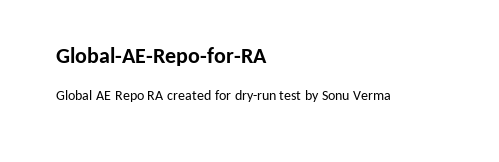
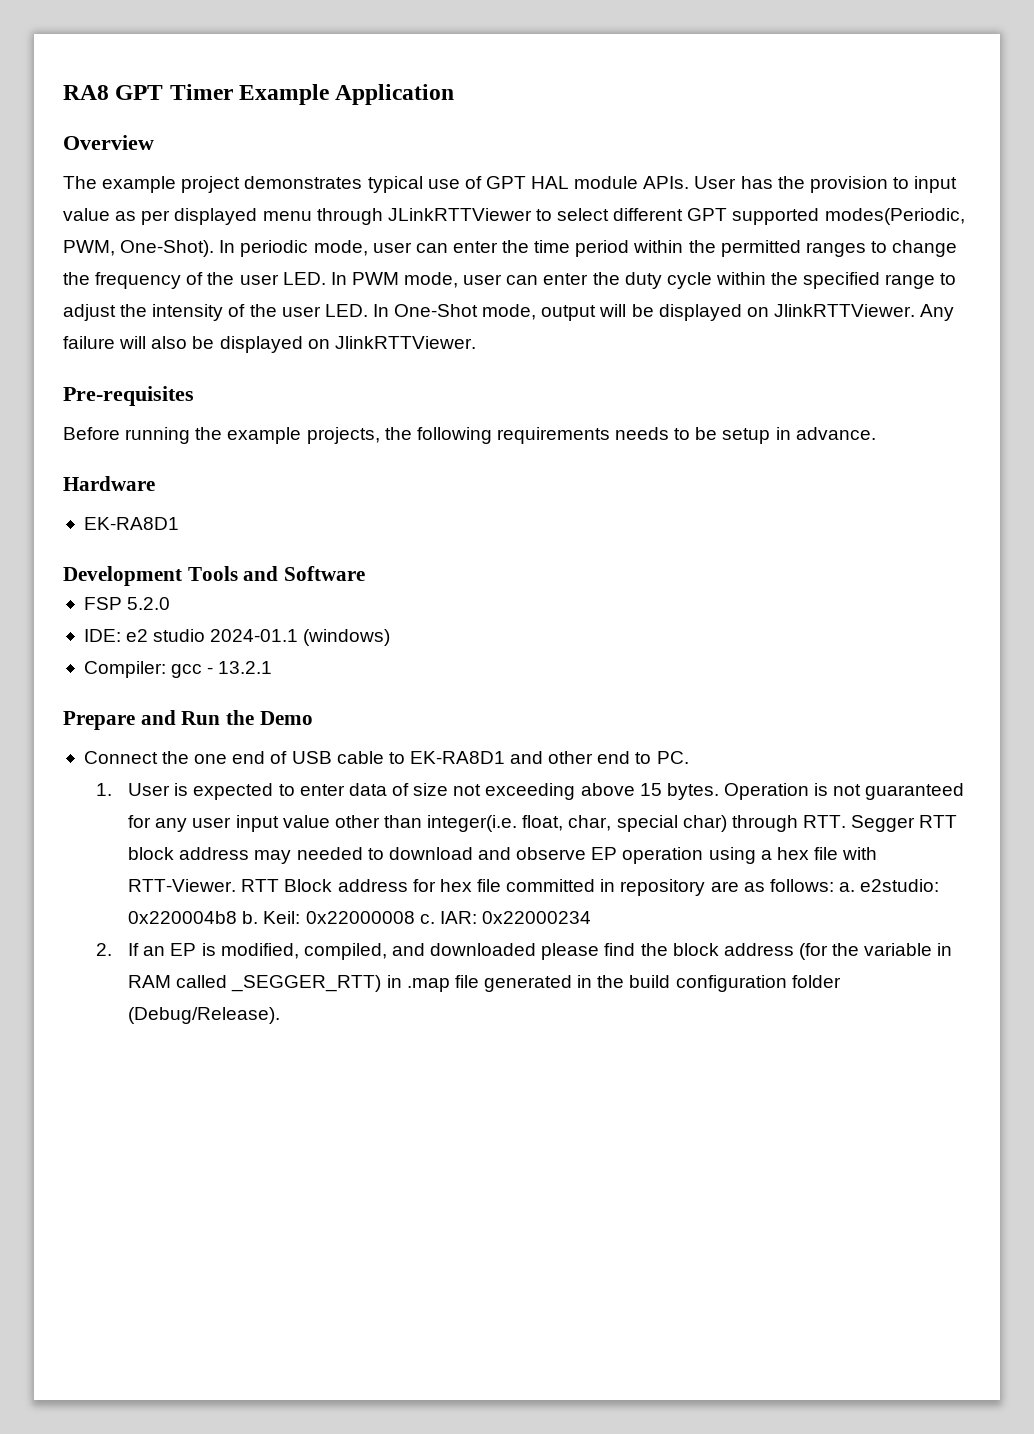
- Global-AE-Repo-for-RA
- Global AE Repo RA created for dry-run test by Sonu Verma
+ RA8 GPT Timer Example Application
+ Overview
+ The example project demonstrates typical use of GPT HAL module APIs. User has the provision to input value as per displayed menu through JLinkRTTViewer to select different GPT supported modes(Periodic, PWM, One-Shot). In periodic mode, user can enter the time period within the permitted ranges to change the frequency of the user LED. In PWM mode, user can enter the duty cycle within the specified range to adjust the intensity of the user LED. In One-Shot mode, output will be displayed on JlinkRTTViewer. Any failure will also be displayed on JlinkRTTViewer.
+ Pre-requisites
+ Before running the example projects, the following requirements needs to be setup in advance.
+ Hardware
+ EK-RA8D1
+ Development Tools and Software
+ FSP 5.2.0
+ IDE: e2 studio 2024-01.1 (windows)
+ Compiler: gcc - 13.2.1
+ Prepare and Run the Demo
+ Connect the one end of USB cable to EK-RA8D1 and other end to PC.
+ 1. User is expected to enter data of size not exceeding above 15 bytes. Operation is not guaranteed for any user input value other than integer(i.e. float, char, special char) through RTT. Segger RTT block address may needed to download and observe EP operation using a hex file with RTT-Viewer. RTT Block address for hex file committed in repository are as follows: a. e2studio: 0x220004b8 b. Keil: 0x22000008 c. IAR: 0x22000234
+ 2. If an EP is modified, compiled, and downloaded please find the block address (for the variable in RAM called _SEGGER_RTT) in .map file generated in the build configuration folder (Debug/Release).

